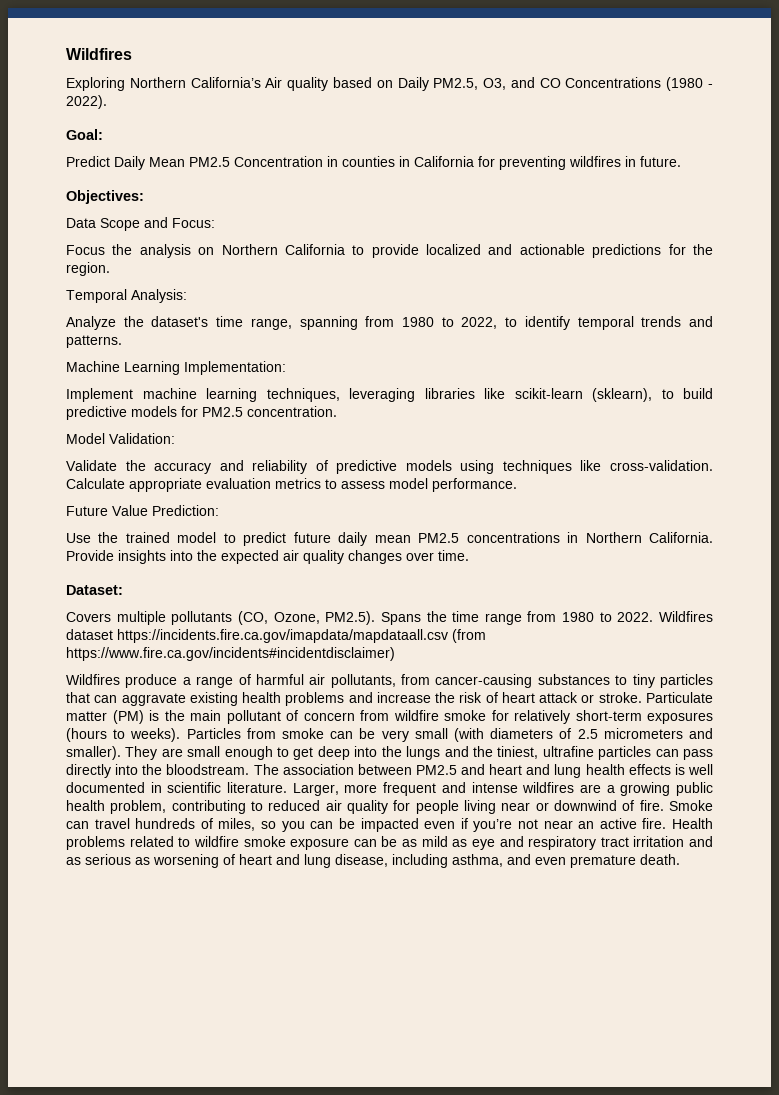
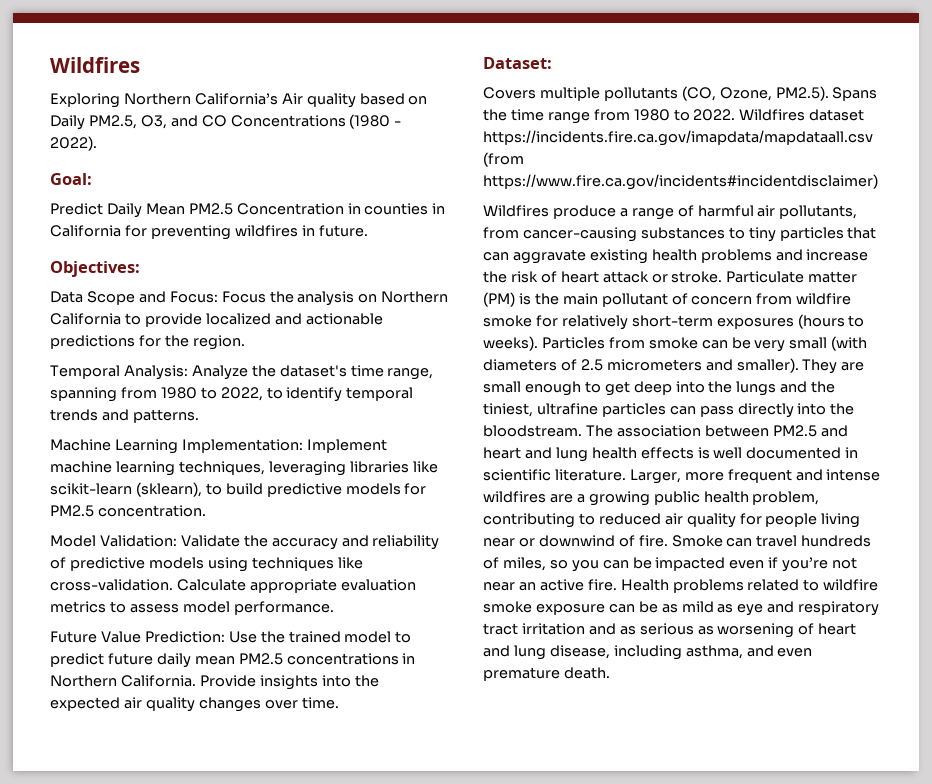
- Data Scope and Focus:
- Focus the analysis on Northern California to provide localized and actionable predictions for the region.
+ Data Scope and Focus: Focus the analysis on Northern California to provide localized and actionable predictions for the region.
- Temporal Analysis:
- Analyze the dataset's time range, spanning from 1980 to 2022, to identify temporal trends and patterns.
+ Temporal Analysis: Analyze the dataset's time range, spanning from 1980 to 2022, to identify temporal trends and patterns.
- Machine Learning Implementation:
- Implement machine learning techniques, leveraging libraries like scikit-learn (sklearn), to build predictive models for PM2.5 concentration.
+ Machine Learning Implementation: Implement machine learning techniques, leveraging libraries like scikit-learn (sklearn), to build predictive models for PM2.5 concentration.
- Model Validation:
- Validate the accuracy and reliability of predictive models using techniques like cross-validation.
+ Model Validation: Validate the accuracy and reliability of predictive models using techniques like cross-validation.
- Future Value Prediction:
- Use the trained model to predict future daily mean PM2.5 concentrations in Northern California.
+ Future Value Prediction: Use the trained model to predict future daily mean PM2.5 concentrations in Northern California.

